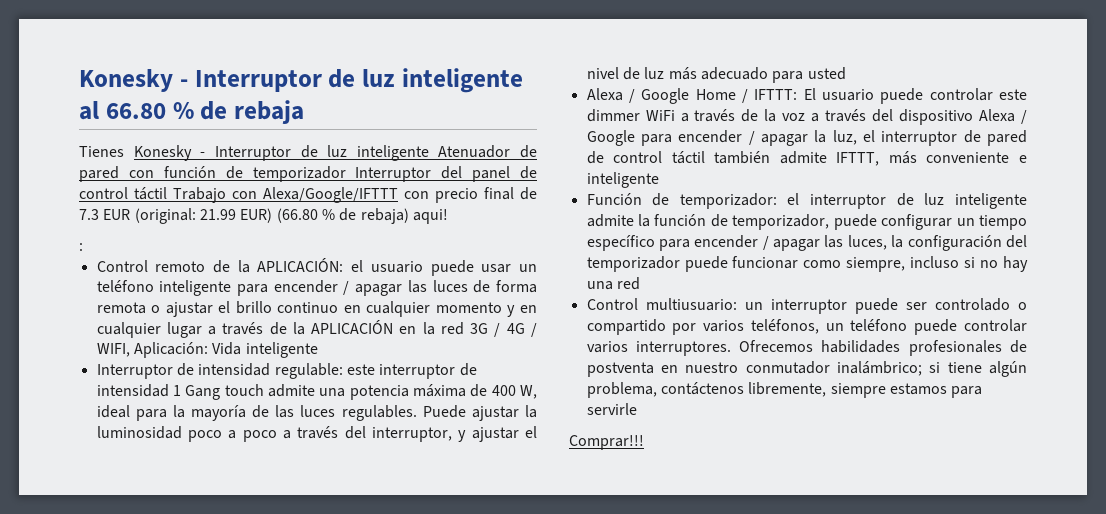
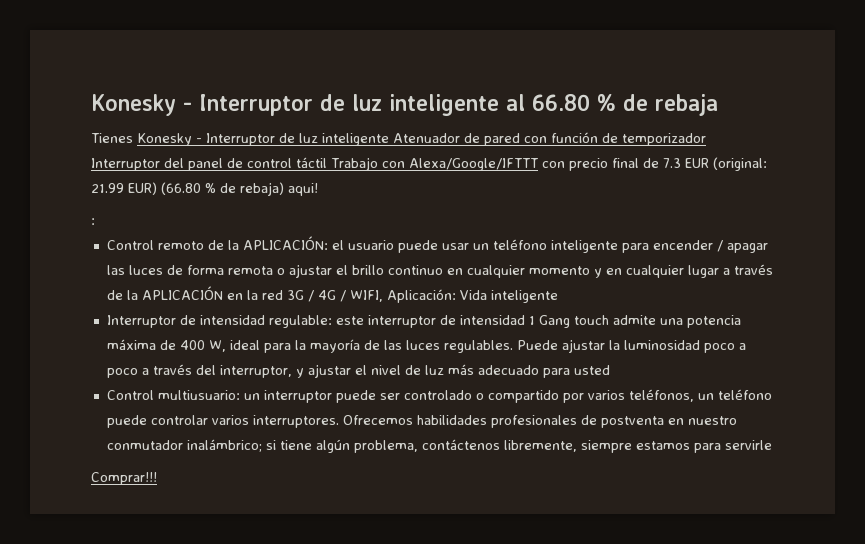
- Alexa / Google Home / IFTTT: El usuario puede controlar este dimmer WiFi a través de la voz a través del dispositivo Alexa / Google para encender / apagar la luz, el interruptor de pared de control táctil también admite IFTTT, más conveniente e inteligente
- Función de temporizador: el interruptor de luz inteligente admite la función de temporizador, puede configurar un tiempo específico para encender / apagar las luces, la configuración del temporizador puede funcionar como siempre, incluso si no hay una red

